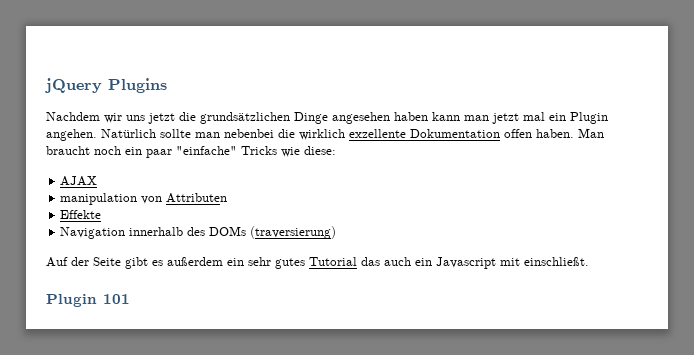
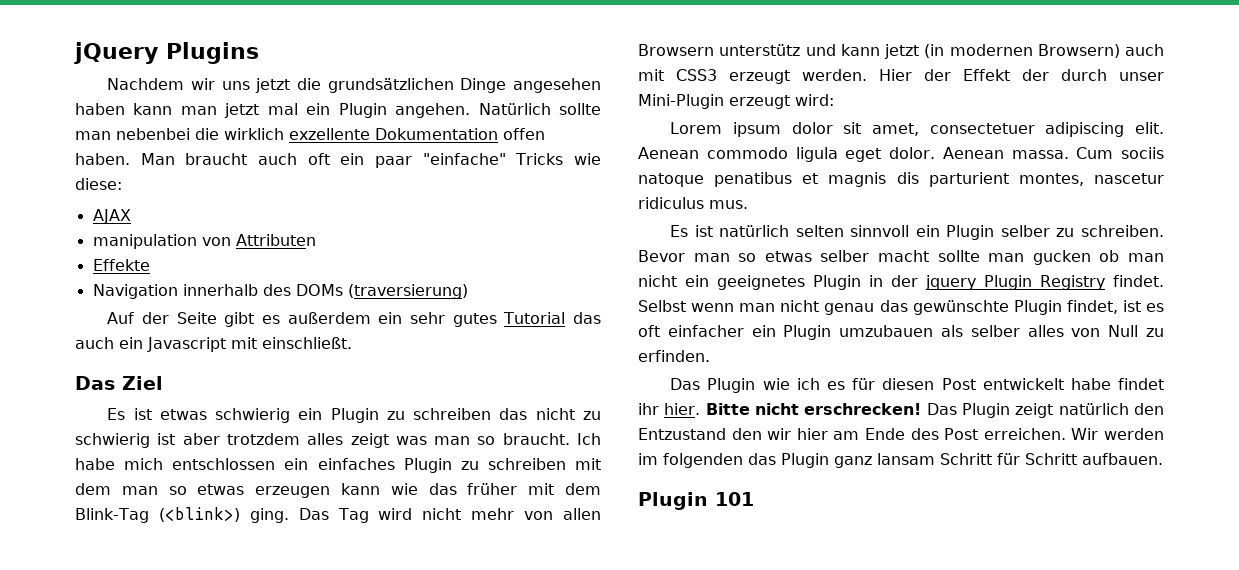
- Man braucht noch ein paar "einfache" Tricks wie diese:
+ Man braucht auch oft ein paar "einfache" Tricks wie diese:
+ Das Ziel
+ Es ist etwas schwierig ein Plugin zu schreiben das nicht zu schwierig ist aber trotzdem alles zeigt was man so braucht. Ich habe mich entschlossen ein einfaches Plugin zu schreiben mit dem man so etwas erzeugen kann wie das früher mit dem Blink-Tag (<blink>) ging. Das Tag wird nicht mehr von allen Browsern unterstütz und kann jetzt (in modernen Browsern) auch mit CSS3 erzeugt werden. Hier der Effekt der durch unser Mini-Plugin erzeugt wird:
+ Lorem ipsum dolor sit amet, consectetuer adipiscing elit. Aenean commodo ligula eget dolor. Aenean massa. Cum sociis natoque penatibus et magnis dis parturient montes, nascetur ridiculus mus.
+ Es ist natürlich selten sinnvoll ein Plugin selber zu schreiben. Bevor man so etwas selber macht sollte man gucken ob man nicht ein geeignetes Plugin in der jquery Plugin Registry findet. Selbst wenn man nicht genau das gewünschte Plugin findet, ist es oft einfacher ein Plugin umzubauen als selber alles von Null zu erfinden.
+ Das Plugin wie ich es für diesen Post entwickelt habe findet ihr hier. Bitte nicht erschrecken! Das Plugin zeigt natürlich den Entzustand den wir hier am Ende des Post erreichen. Wir werden im folgenden das Plugin ganz lansam Schritt für Schritt aufbauen.

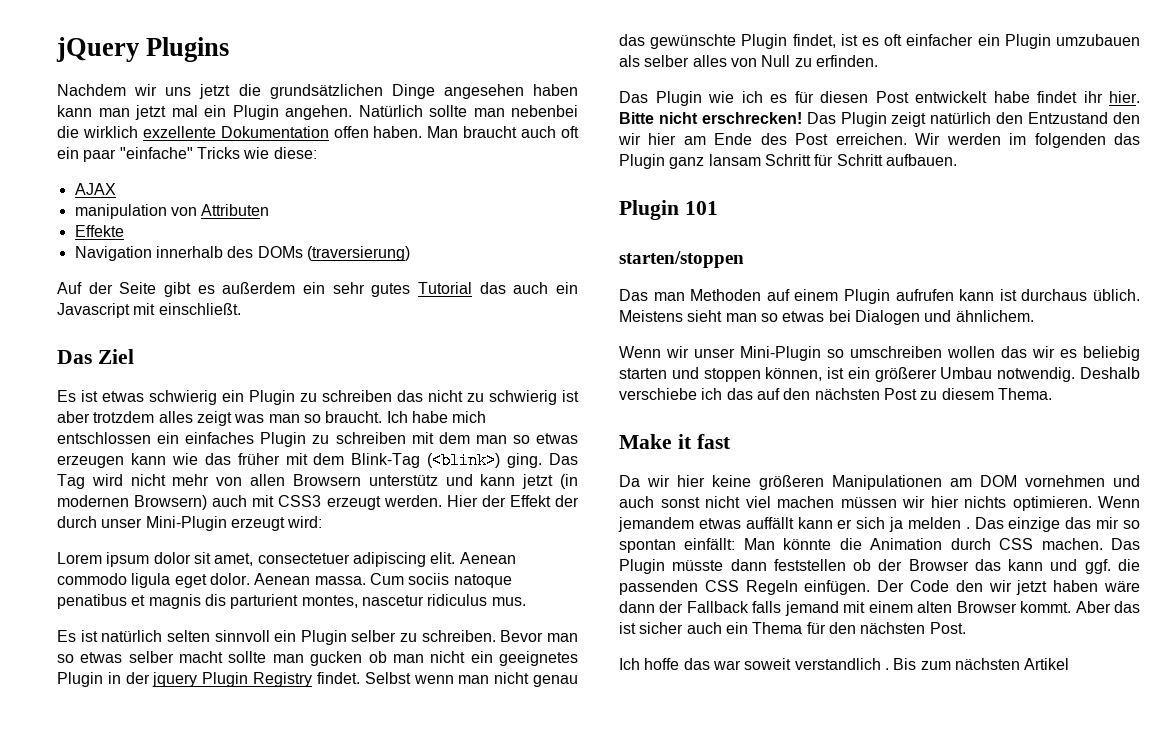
+ starten/stoppen
+ Das man Methoden auf einem Plugin aufrufen kann ist durchaus üblich. Meistens sieht man so etwas bei Dialogen und ähnlichem.
+ Wenn wir unser Mini-Plugin so umschreiben wollen das wir es beliebig starten und stoppen können, ist ein größerer Umbau notwendig. Deshalb verschiebe ich das auf den nächsten Post zu diesem Thema.
+ Make it fast
+ Da wir hier keine größeren Manipulationen am DOM vornehmen und auch sonst nicht viel machen müssen wir hier nichts optimieren. Wenn jemandem etwas auffällt kann er sich ja melden . Das einzige das mir so spontan einfällt: Man könnte die Animation durch CSS machen. Das Plugin müsste dann feststellen ob der Browser das kann und ggf. die passenden CSS Regeln einfügen. Der Code den wir jetzt haben wäre dann der Fallback falls jemand mit einem alten Browser kommt. Aber das ist sicher auch ein Thema für den nächsten Post.
+ Ich hoffe das war soweit verstandlich . Bis zum nächsten Artikel

